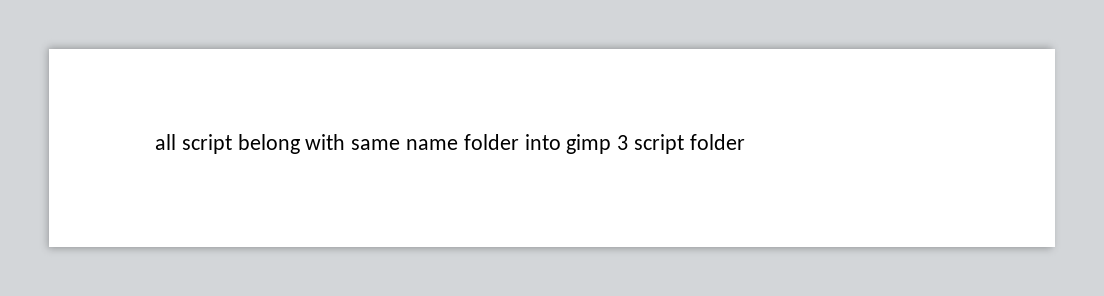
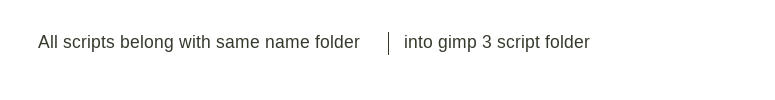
- all script belong with same name folder into gimp 3 script folder
+ All scripts belong with same name folder into gimp 3 script folder

